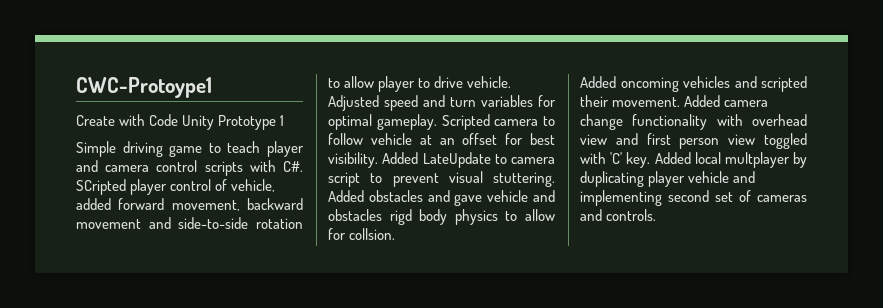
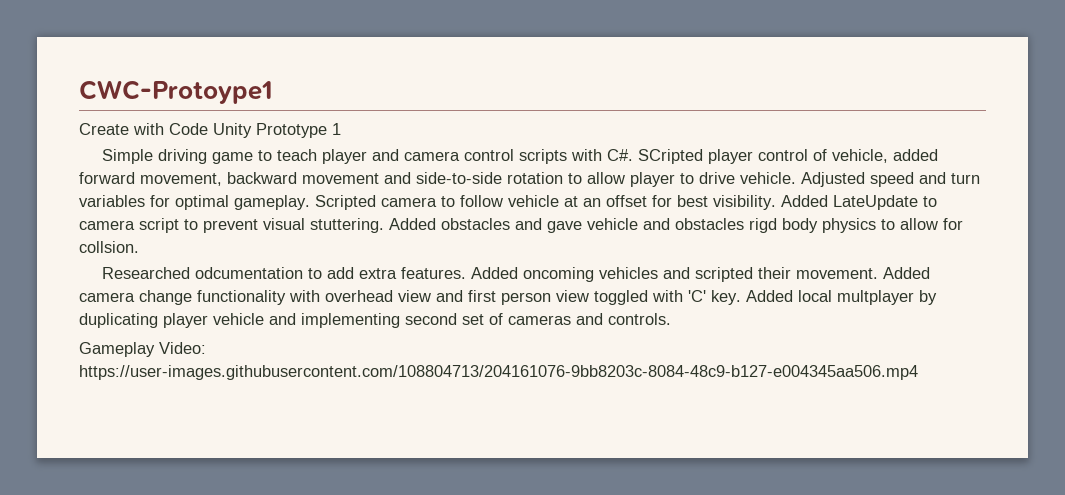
+ Researched odcumentation to add extra features.
+ Gameplay Video: https://user-images.githubusercontent.com/108804713/204161076-9bb8203c-8084-48c9-b127-e004345aa506.mp4

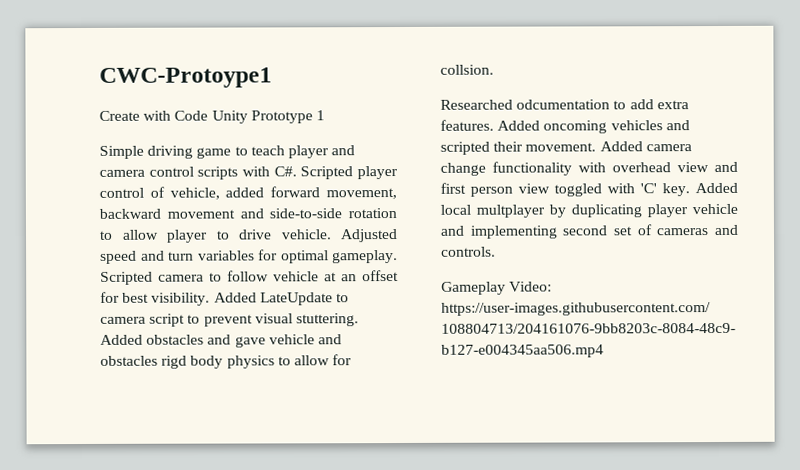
- Simple driving game to teach player and camera control scripts with C#. SCripted player control of vehicle, added forward movement, backward movement and side-to-side rotation to allow player to drive vehicle.
+ Simple driving game to teach player and camera control scripts with C#. Scripted player control of vehicle, added forward movement, backward movement and side-to-side rotation to allow player to drive vehicle.

